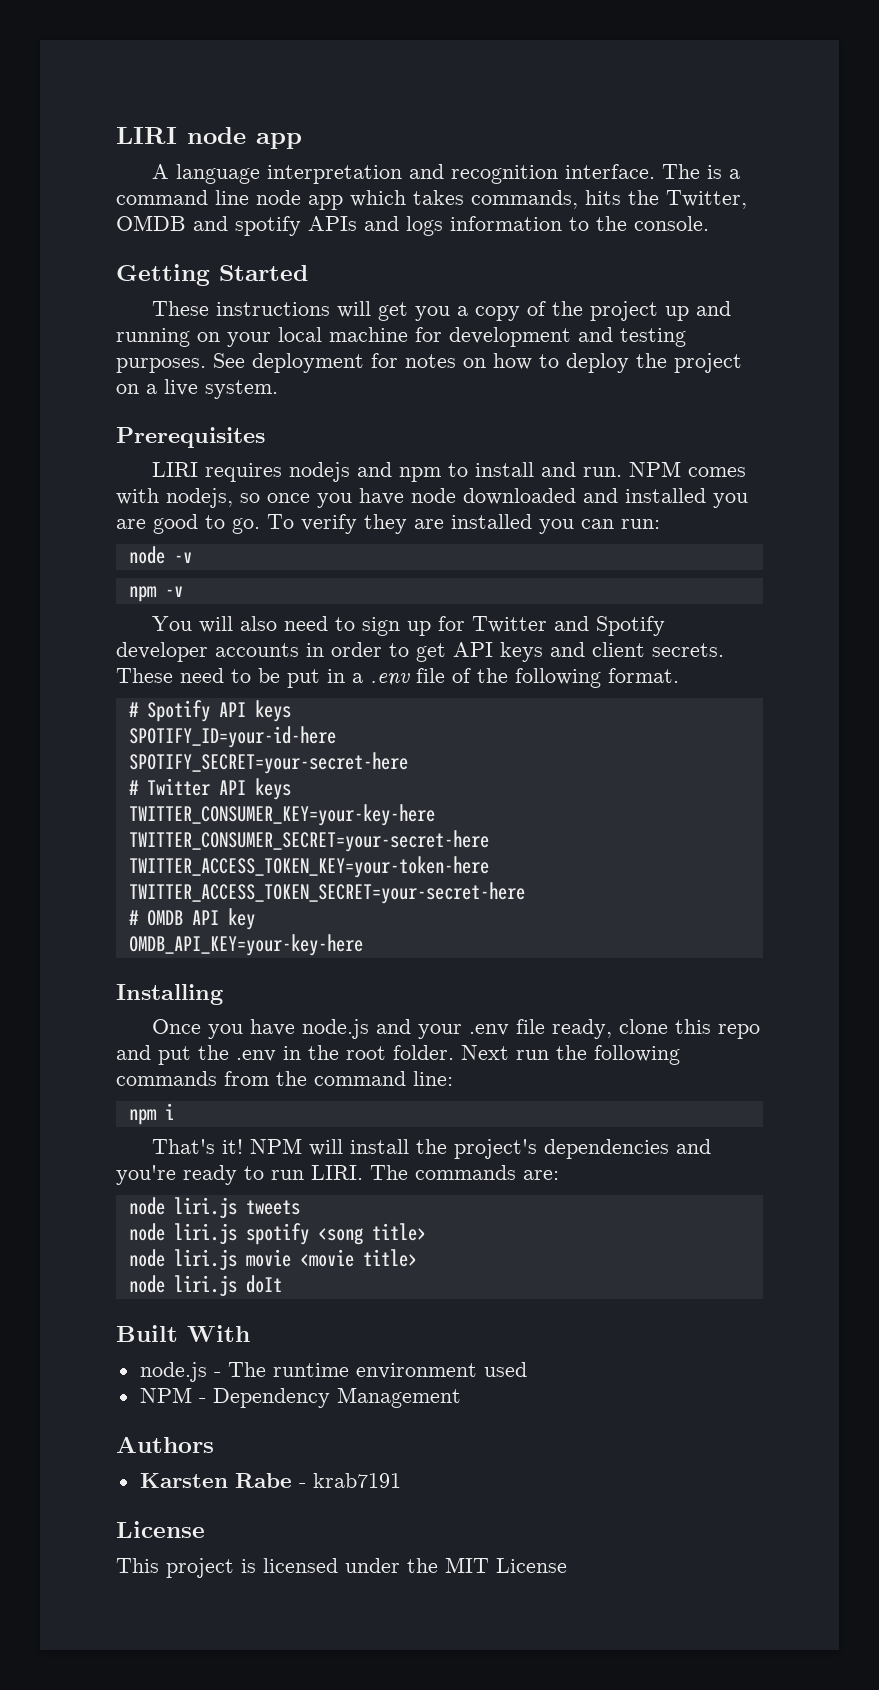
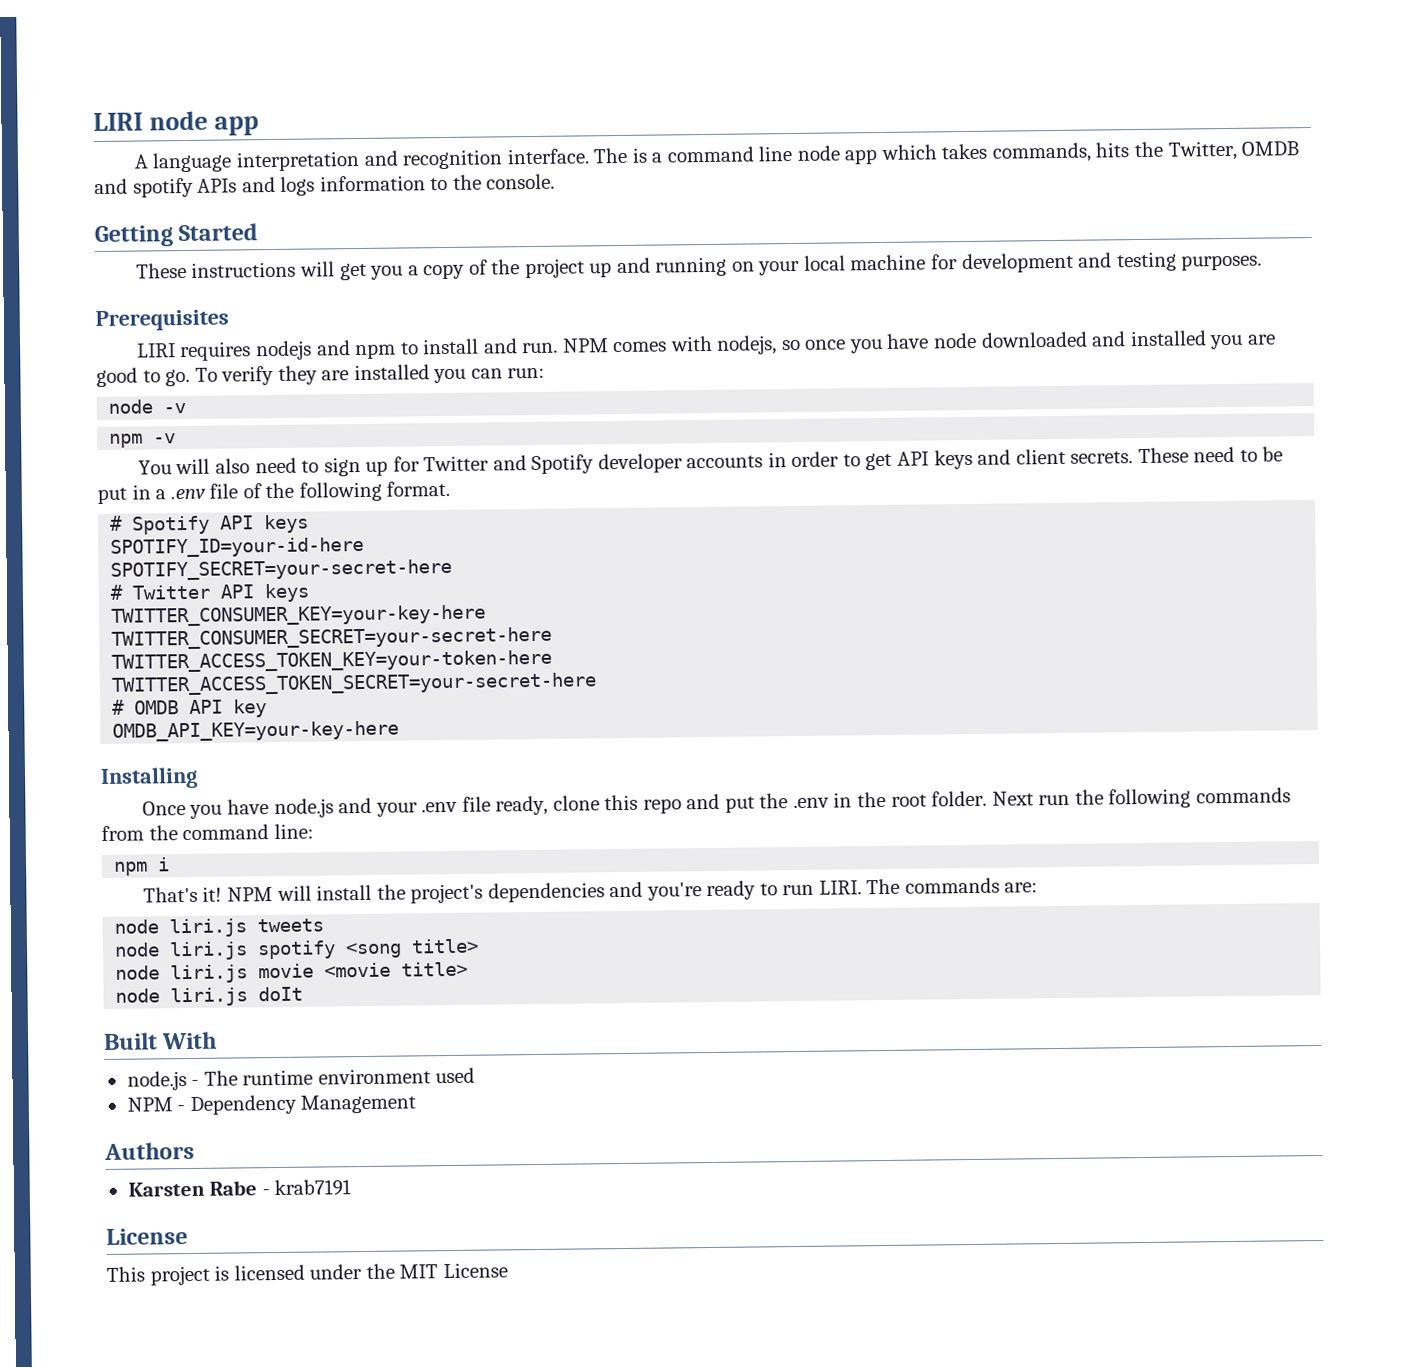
- See deployment for notes on how to deploy the project on a live system.

